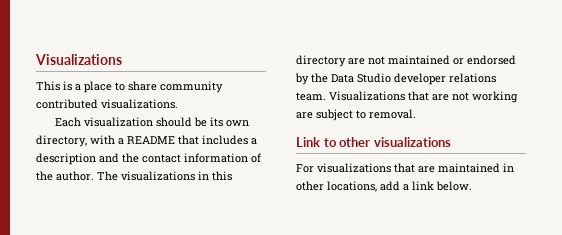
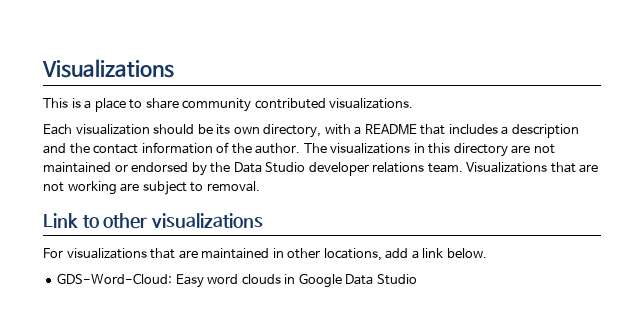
+ GDS-Word-Cloud: Easy word clouds in Google Data Studio

